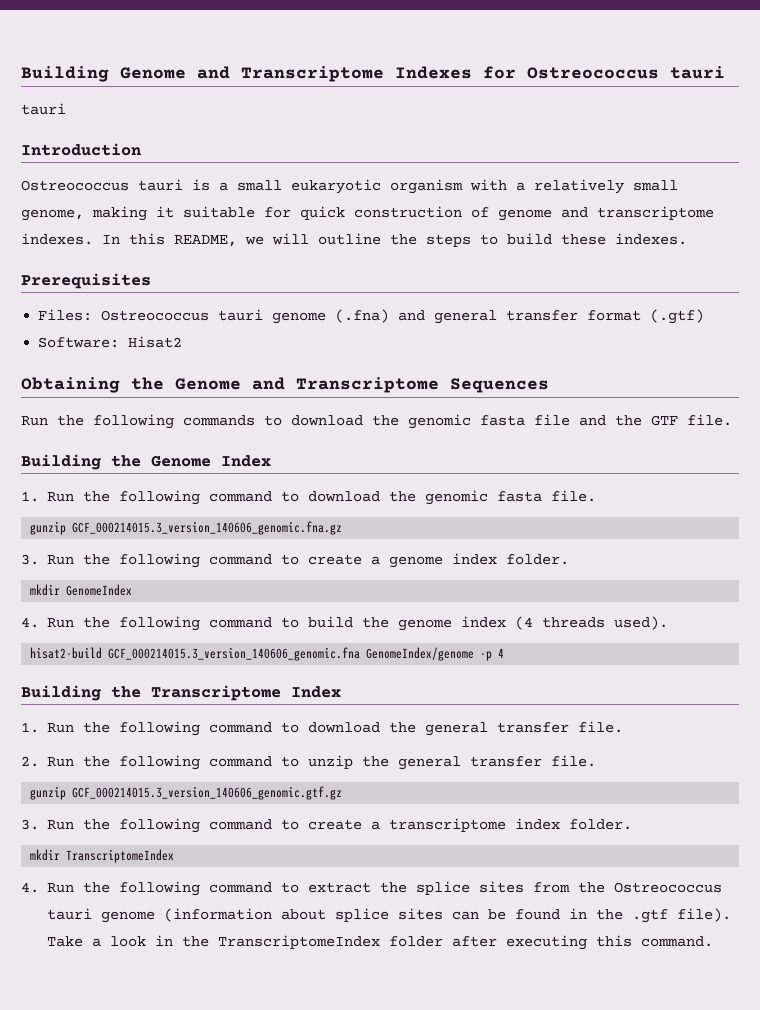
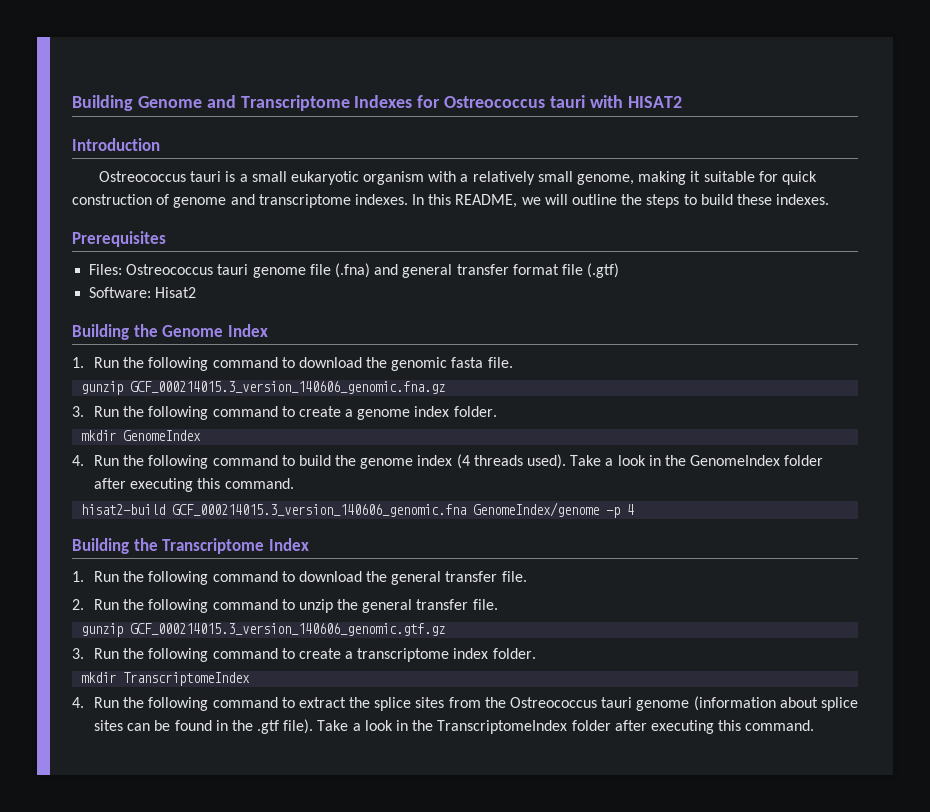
- Building Genome and Transcriptome Indexes for Ostreococcus tauri
- tauri
+ Building Genome and Transcriptome Indexes for Ostreococcus tauri with HISAT2
- Files: Ostreococcus tauri genome (.fna) and general transfer format (.gtf)
+ Files: Ostreococcus tauri genome file (.fna) and general transfer format file (.gtf)
- Obtaining the Genome and Transcriptome Sequences
- Run the following commands to download the genomic fasta file and the GTF file.
+ Take a look in the GenomeIndex folder after executing this command.

